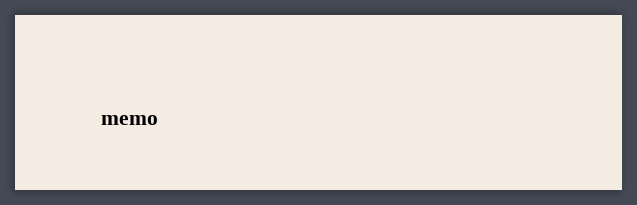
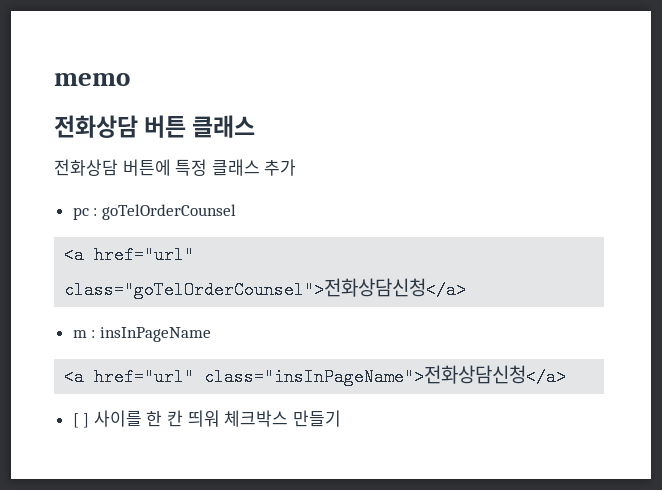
+ 전화상담 버튼 클래스
+ 전화상담 버튼에 특정 클래스 추가
+ pc : goTelOrderCounsel
+ <a href="url" class="goTelOrderCounsel">전화상담신청</a>
+ m : insInPageName
+ <a href="url" class="insInPageName">전화상담신청</a>
+ [ ] 사이를 한 칸 띄워 체크박스 만들기

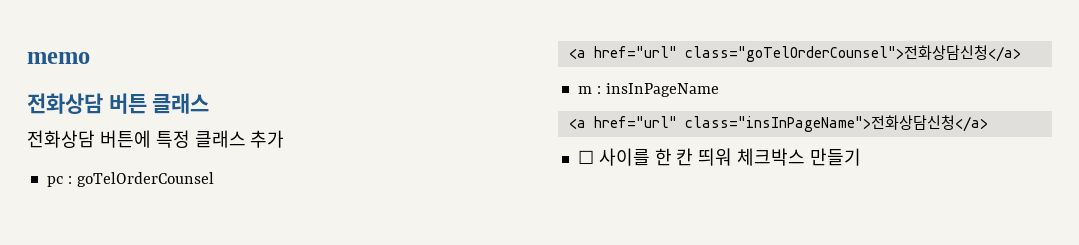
- [ ] 사이를 한 칸 띄워 체크박스 만들기
+ ☐ 사이를 한 칸 띄워 체크박스 만들기

